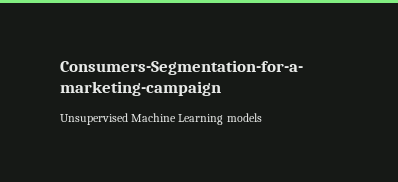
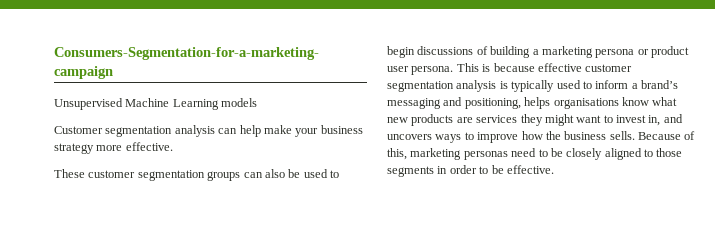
+ Customer segmentation analysis can help make your business strategy more effective.
+ These customer segmentation groups can also be used to begin discussions of building a marketing persona or product user persona. This is because effective customer segmentation analysis is typically used to inform a brand’s messaging and positioning, helps organisations know what new products are services they might want to invest in, and uncovers ways to improve how the business sells. Because of this, marketing personas need to be closely aligned to those segments in order to be effective.

